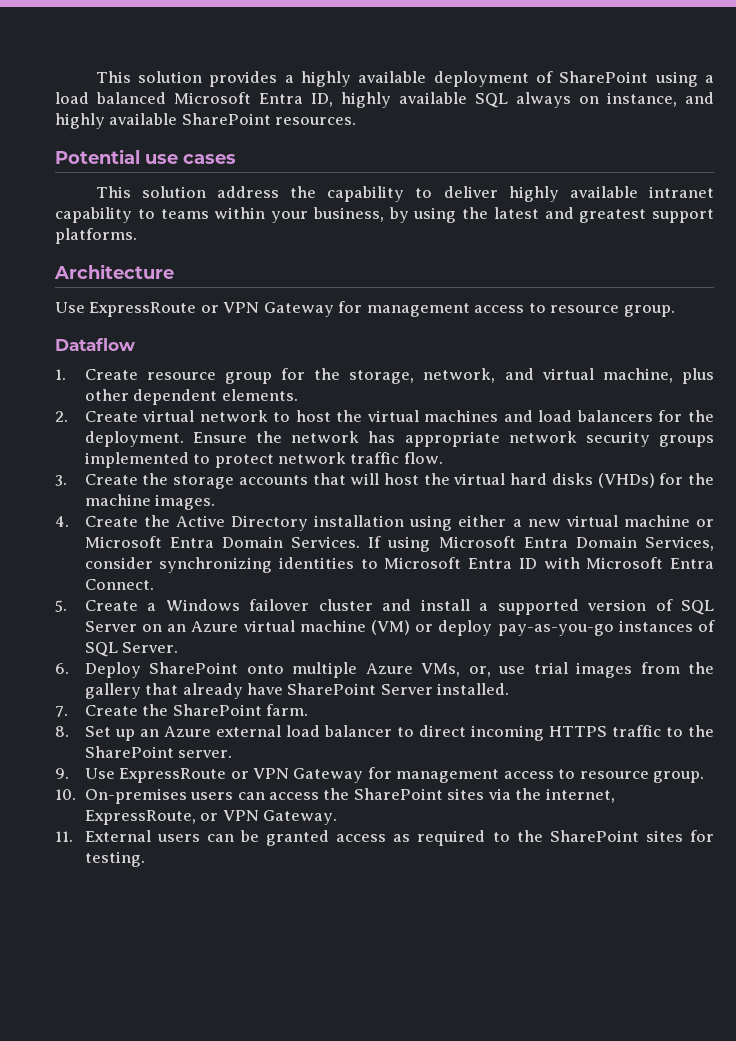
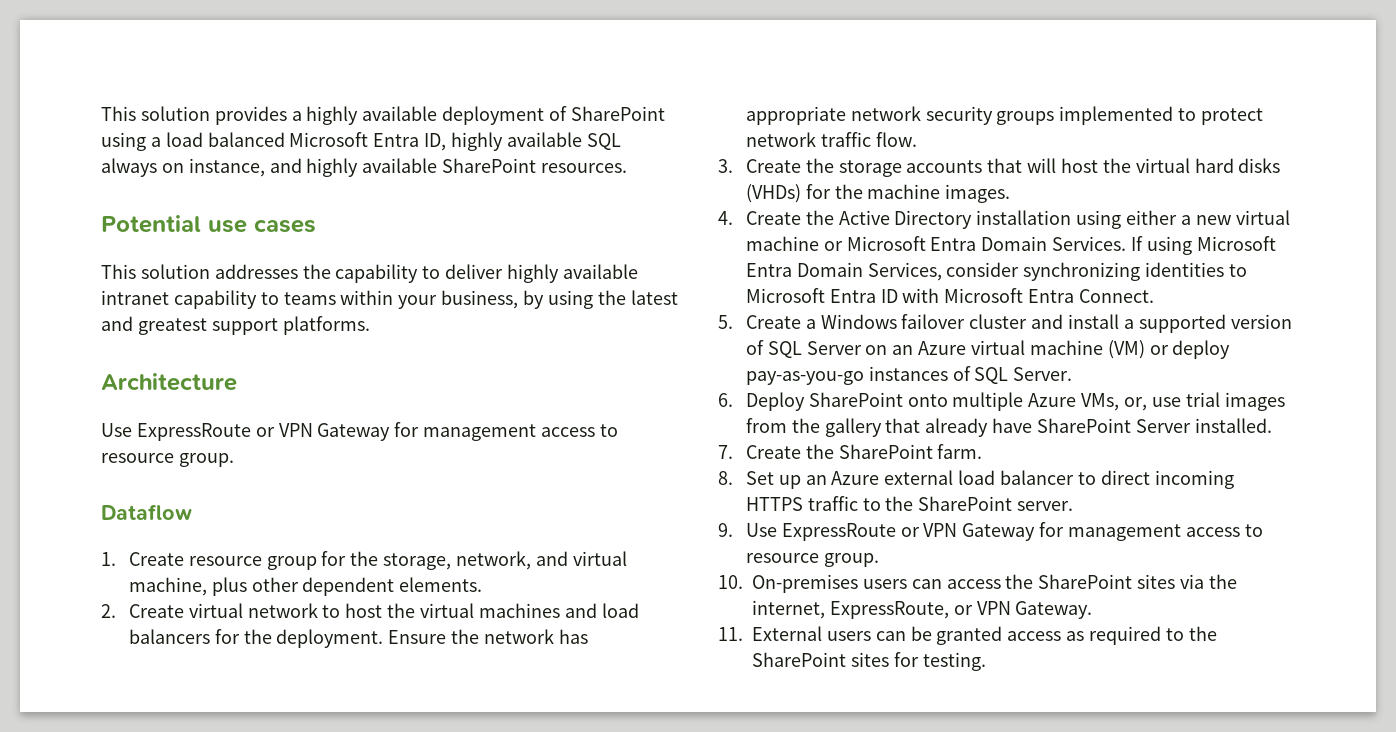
- This solution address the capability to deliver highly available intranet capability to teams within your business, by using the latest and greatest support platforms.
+ This solution addresses the capability to deliver highly available intranet capability to teams within your business, by using the latest and greatest support platforms.

